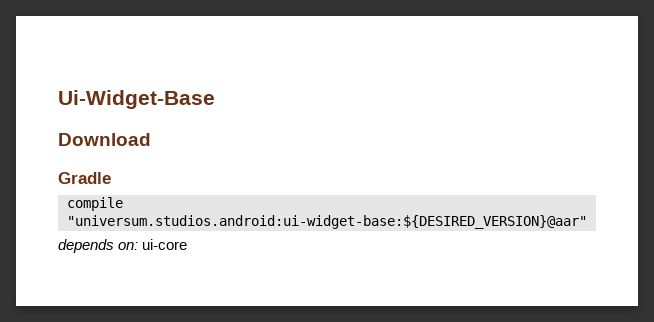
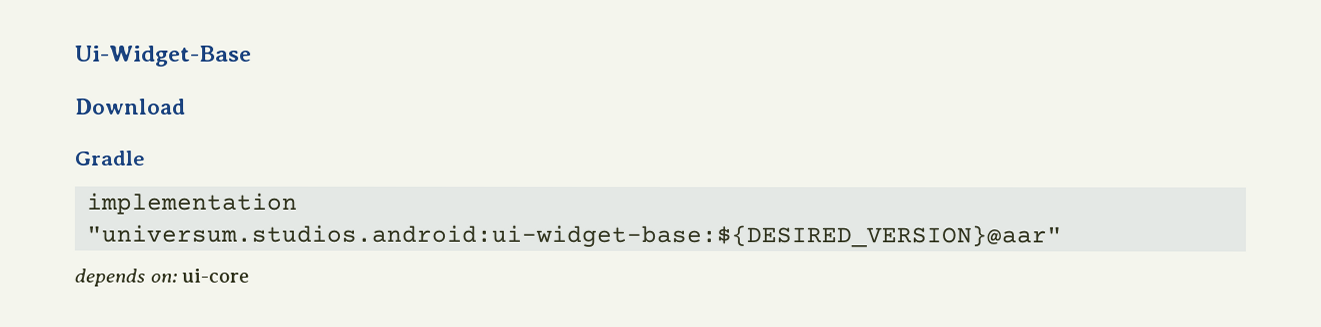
- compile "universum.studios.android:ui-widget-base:${DESIRED_VERSION}@aar"
+ implementation "universum.studios.android:ui-widget-base:${DESIRED_VERSION}@aar"

